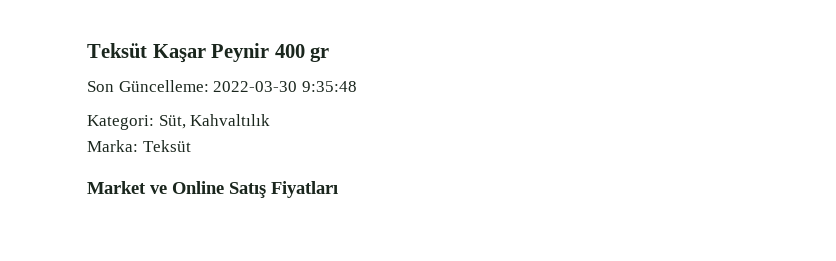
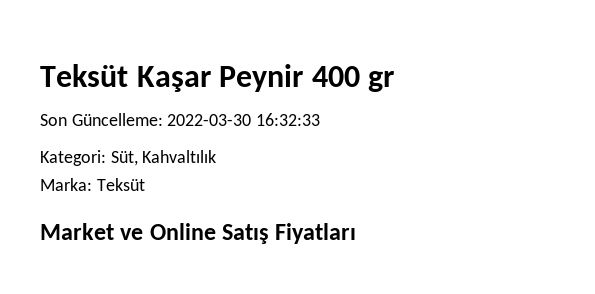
- Son Güncelleme: 2022-03-30 9:35:48
+ Son Güncelleme: 2022-03-30 16:32:33

